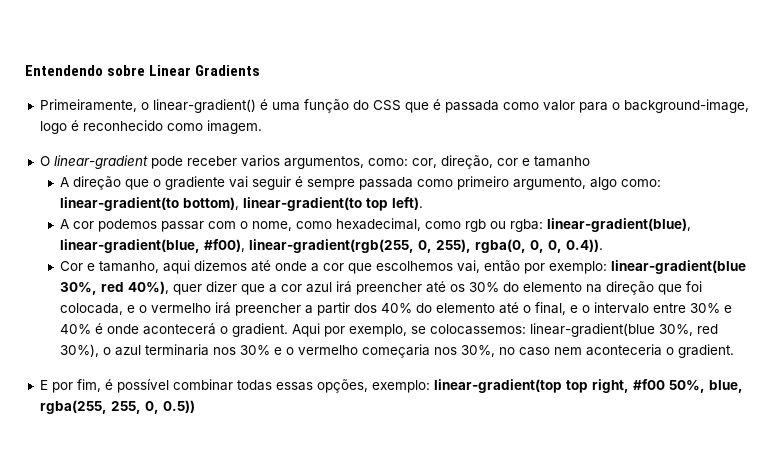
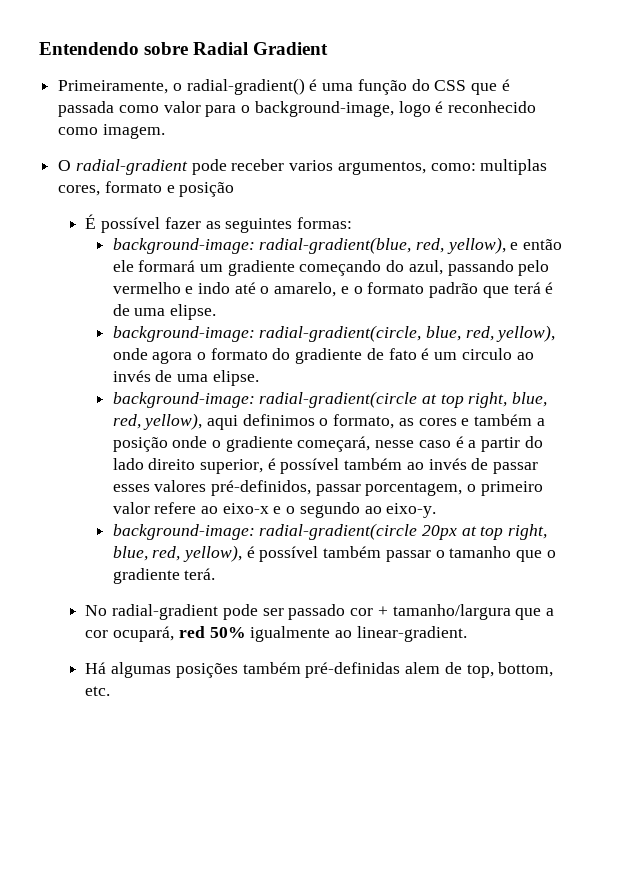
- Entendendo sobre Linear Gradients
+ Entendendo sobre Radial Gradient
- Primeiramente, o linear-gradient() é uma função do CSS que é passada como valor para o background-image, logo é reconhecido como imagem.
+ Primeiramente, o radial-gradient() é uma função do CSS que é passada como valor para o background-image, logo é reconhecido como imagem.
- O linear-gradient pode receber varios argumentos, como: cor, direção, cor e tamanho
- A direção que o gradiente vai seguir é sempre passada como primeiro argumento, algo como: linear-gradient(to bottom), linear-gradient(to top left).
- A cor podemos passar com o nome, como hexadecimal, como rgb ou rgba: linear-gradient(blue), linear-gradient(blue, #f00), linear-gradient(rgb(255, 0, 255), rgba(0, 0, 0, 0.4)).
- Cor e tamanho, aqui dizemos até onde a cor que escolhemos vai, então por exemplo: linear-gradient(blue 30%, red 40%), quer dizer que a cor azul irá preencher até os 30% do elemento na direção que foi colocada, e o vermelho irá preencher a partir dos 40% do elemento até o final, e o intervalo entre 30% e 40% é onde acontecerá o gradient. Aqui por exemplo, se colocassemos: linear-gradient(blue 30%, red 30%), o azul terminaria nos 30% e o vermelho começaria nos 30%, no caso nem aconteceria o gradient.
- E por fim, é possível combinar todas essas opções, exemplo: linear-gradient(top top right, #f00 50%, blue, rgba(255, 255, 0, 0.5))
+ O radial-gradient pode receber varios argumentos, como: multiplas cores, formato e posição
+ É possível fazer as seguintes formas:
+ background-image: radial-gradient(blue, red, yellow), e então ele formará um gradiente começando do azul, passando pelo vermelho e indo até o amarelo, e o formato padrão que terá é de uma elipse.
+ background-image: radial-gradient(circle, blue, red, yellow), onde agora o formato do gradiente de fato é um circulo ao invés de uma elipse.
+ background-image: radial-gradient(circle at top right, blue, red, yellow), aqui definimos o formato, as cores e também a posição onde o gradiente começará, nesse caso é a partir do lado direito superior, é possível também ao invés de passar esses valores pré-definidos, passar porcentagem, o primeiro valor refere ao eixo-x e o segundo ao eixo-y.
+ background-image: radial-gradient(circle 20px at top right, blue, red, yellow), é possível também passar o tamanho que o gradiente terá.
+ No radial-gradient pode ser passado cor + tamanho/largura que a cor ocupará, red 50% igualmente ao linear-gradient.
+ Há algumas posições também pré-definidas alem de top, bottom, etc.

